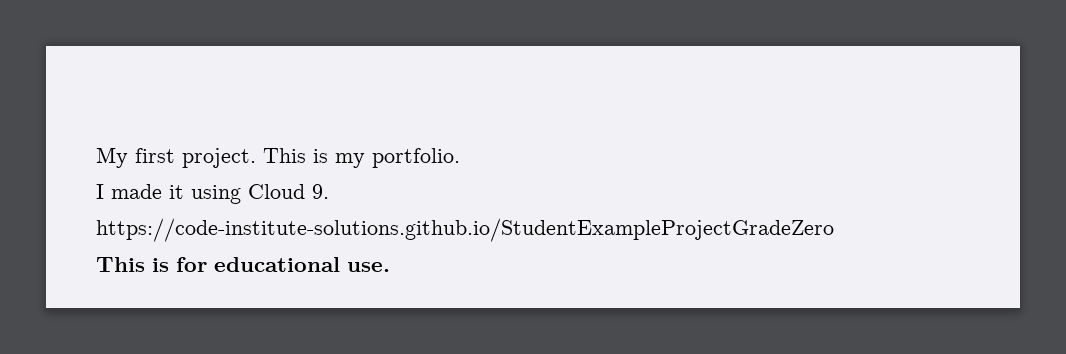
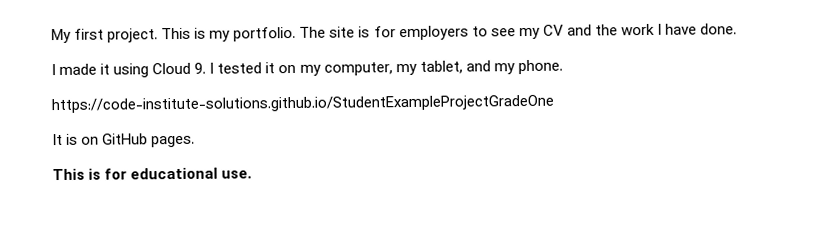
+ The site is for employers to see my CV and the work I have done.
- I made it using Cloud 9.
- https://code-institute-solutions.github.io/StudentExampleProjectGradeZero
+ I made it using Cloud 9. I tested it on my computer, my tablet, and my phone.
+ https://code-institute-solutions.github.io/StudentExampleProjectGradeOne
+ It is on GitHub pages.

